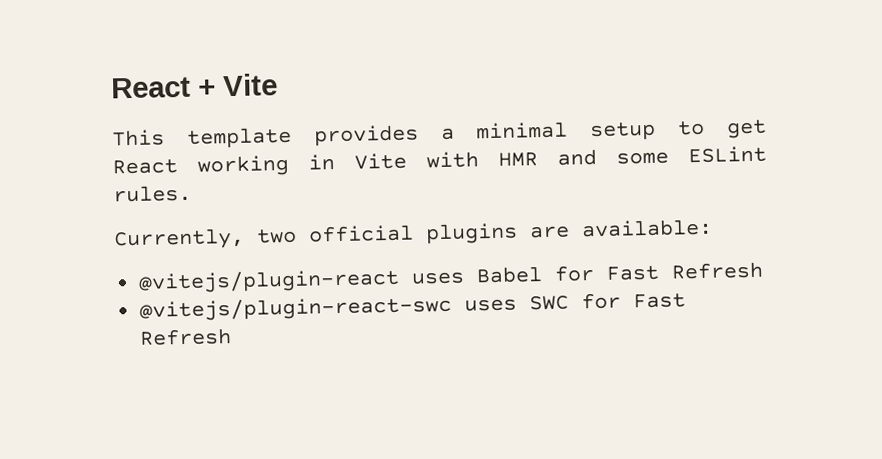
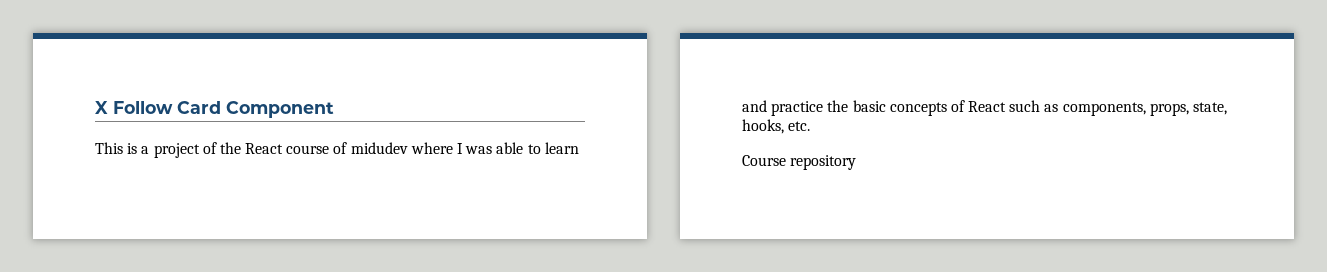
- React + Vite
- This template provides a minimal setup to get React working in Vite with HMR and some ESLint rules.
- Currently, two official plugins are available:
- @vitejs/plugin-react uses Babel for Fast Refresh
- @vitejs/plugin-react-swc uses SWC for Fast Refresh
+ X Follow Card Component
+ This is a project of the React course of midudev where I was able to learn and practice the basic concepts of React such as components, props, state, hooks, etc.
+ Course repository

